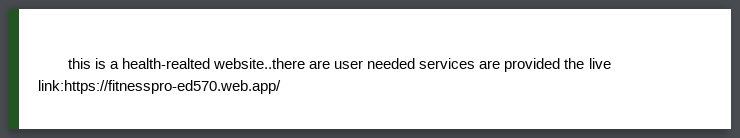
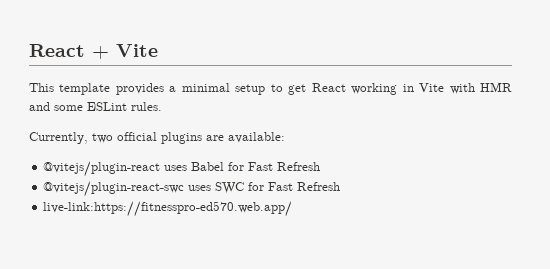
- this is a health-realted website..there are user needed services are provided the live link:https://fitnesspro-ed570.web.app/
+ React + Vite
+ This template provides a minimal setup to get React working in Vite with HMR and some ESLint rules.
+ Currently, two official plugins are available:
+ @vitejs/plugin-react uses Babel for Fast Refresh
+ @vitejs/plugin-react-swc uses SWC for Fast Refresh
+ live-link:https://fitnesspro-ed570.web.app/

